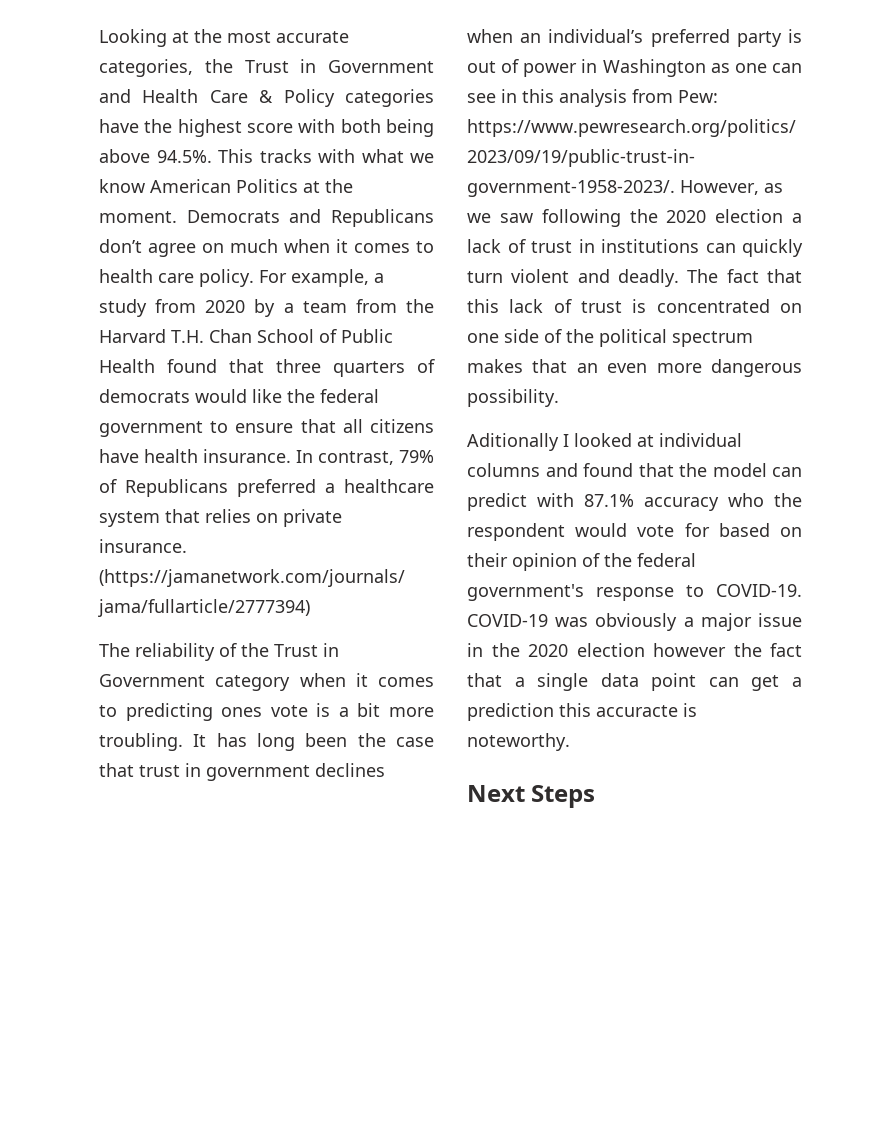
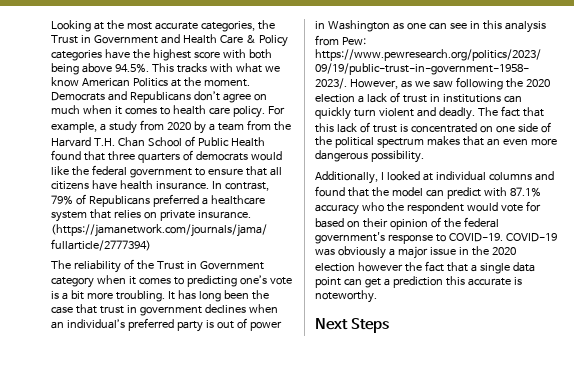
- The reliability of the Trust in Government category when it comes to predicting ones vote is a bit more troubling.
+ The reliability of the Trust in Government category when it comes to predicting one’s vote is a bit more troubling.
- Aditionally I looked at individual columns and found that the model can predict with 87.1% accuracy who the respondent would vote for based on their opinion of the federal government's response to COVID-19.
+ Additionally, I looked at individual columns and found that the model can predict with 87.1% accuracy who the respondent would vote for based on their opinion of the federal government's response to COVID-19.
- COVID-19 was obviously a major issue in the 2020 election however the fact that a single data point can get a prediction this accuracte is noteworthy.
+ COVID-19 was obviously a major issue in the 2020 election however the fact that a single data point can get a prediction this accurate is noteworthy.

